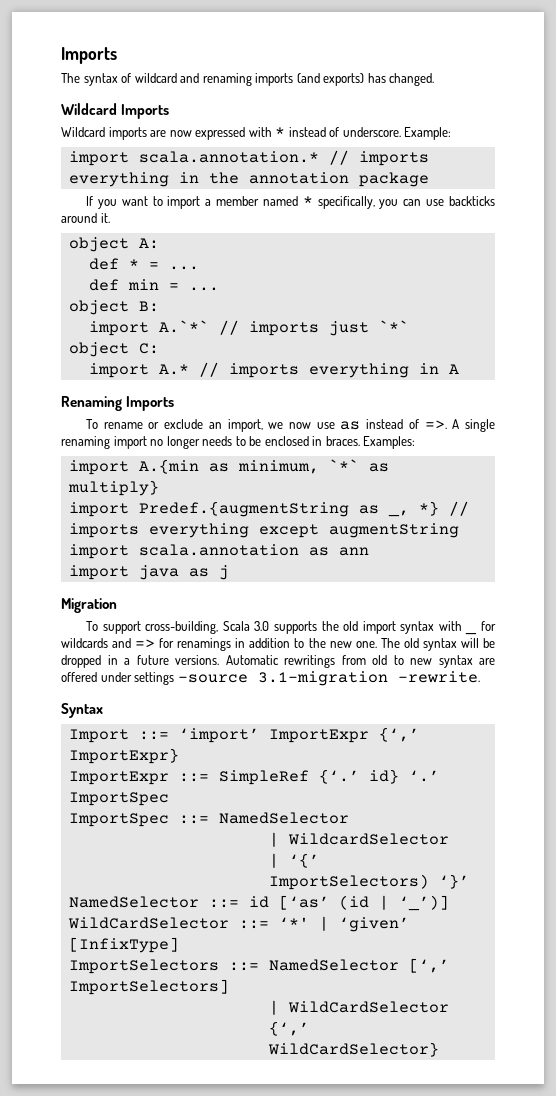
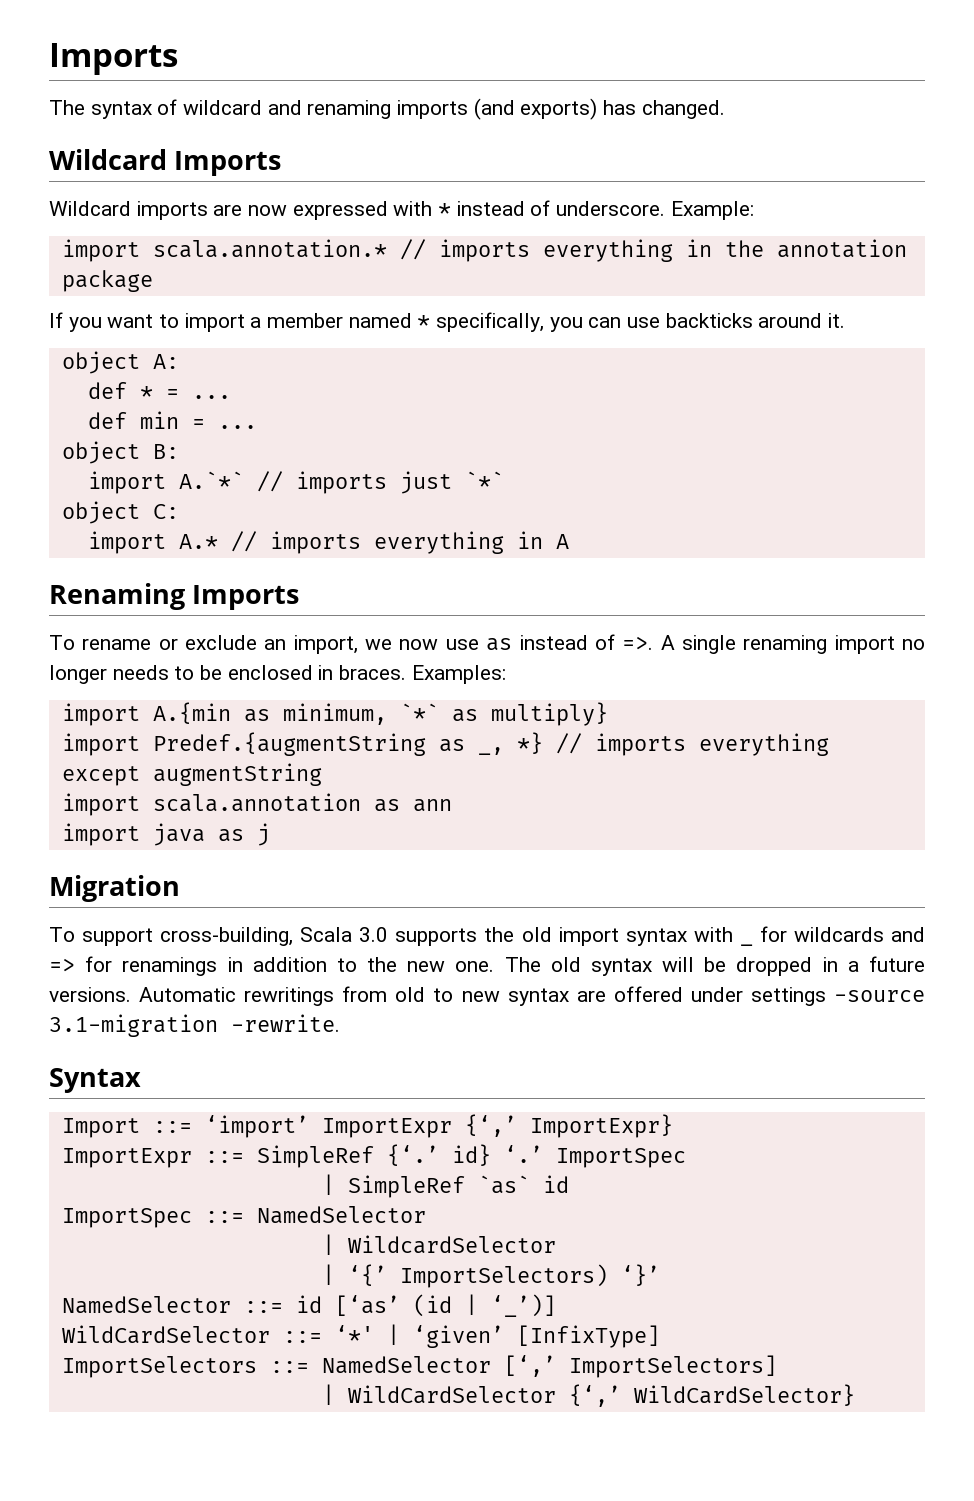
+ | SimpleRef `as` id

